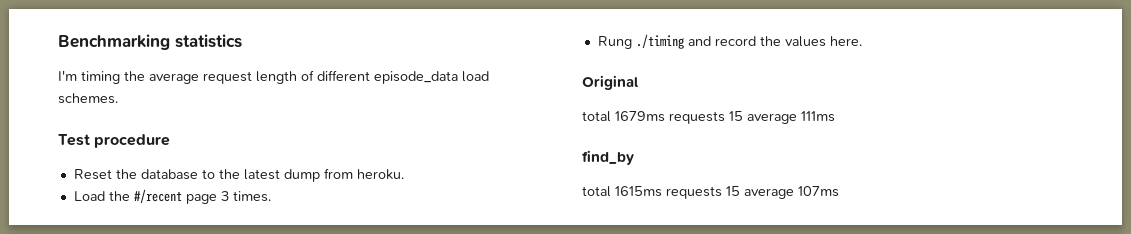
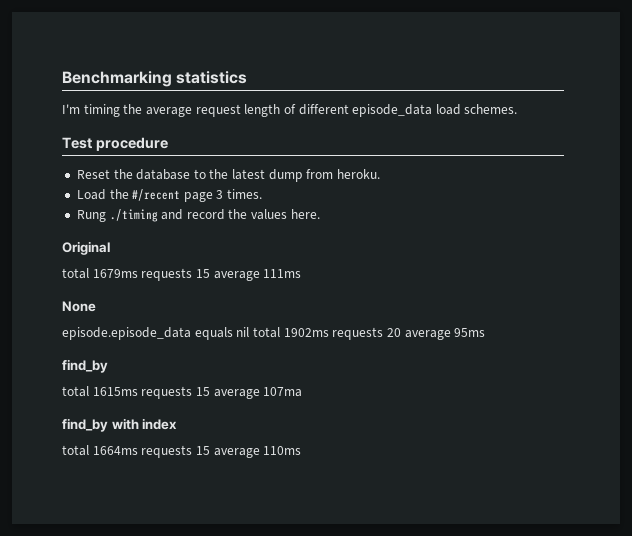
+ None
+ episode.episode_data equals nil total 1902ms requests 20 average 95ms
- total 1615ms requests 15 average 107ms
+ total 1615ms requests 15 average 107ma
+ find_by with index
+ total 1664ms requests 15 average 110ms

